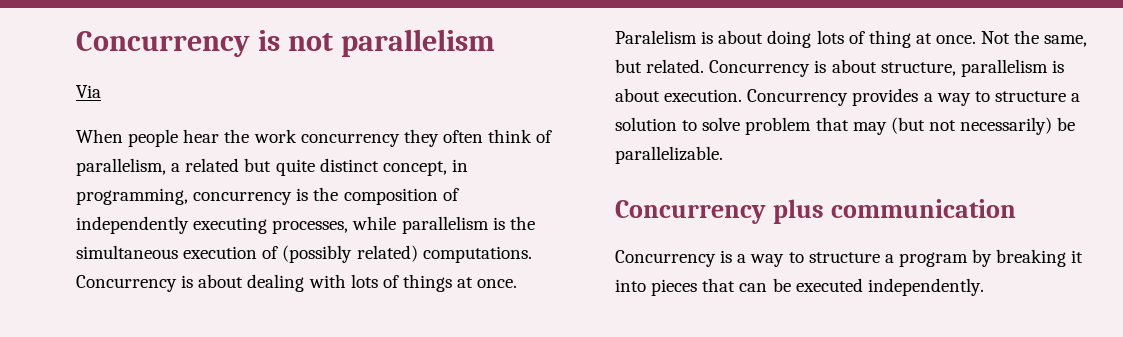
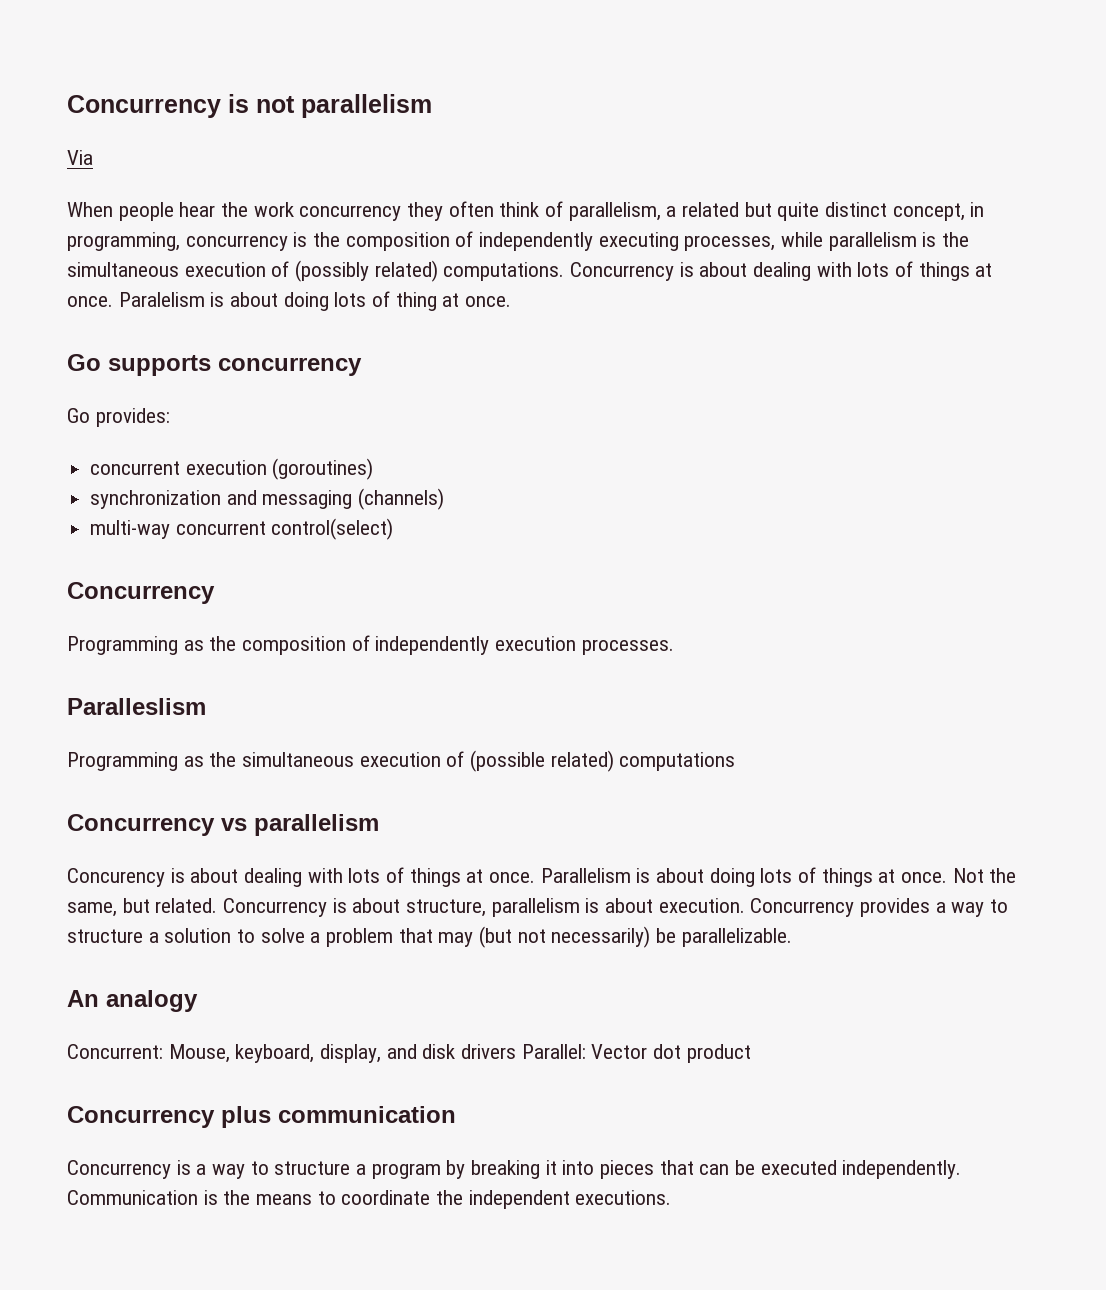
- Paralelism is about doing lots of thing at once. Not the same, but related.
+ Paralelism is about doing lots of thing at once.
+ Go supports concurrency
+ Go provides:
+ concurrent execution (goroutines)
+ synchronization and messaging (channels)
+ multi-way concurrent control(select)
+ Concurrency
+ Programming as the composition of independently execution processes.
+ Paralleslism
+ Programming as the simultaneous execution of (possible related) computations
+ Concurrency vs parallelism
+ Concurency is about dealing with lots of things at once. Parallelism is about doing lots of things at once. Not the same, but related.
- Concurrency provides a way to structure a solution to solve problem that may (but not necessarily) be parallelizable.
+ Concurrency provides a way to structure a solution to solve a problem that may (but not necessarily) be parallelizable.
+ An analogy
+ Concurrent: Mouse, keyboard, display, and disk drivers Parallel: Vector dot product
+ Communication is the means to coordinate the independent executions.

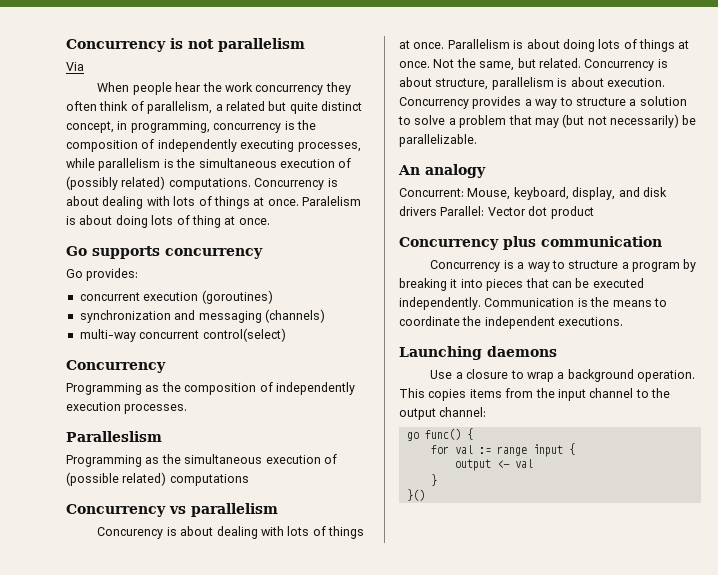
+ Launching daemons
+ Use a closure to wrap a background operation. This copies items from the input channel to the output channel:
+ go func() {
+ for val := range input {
+ output <- val
+ }
+ }()

